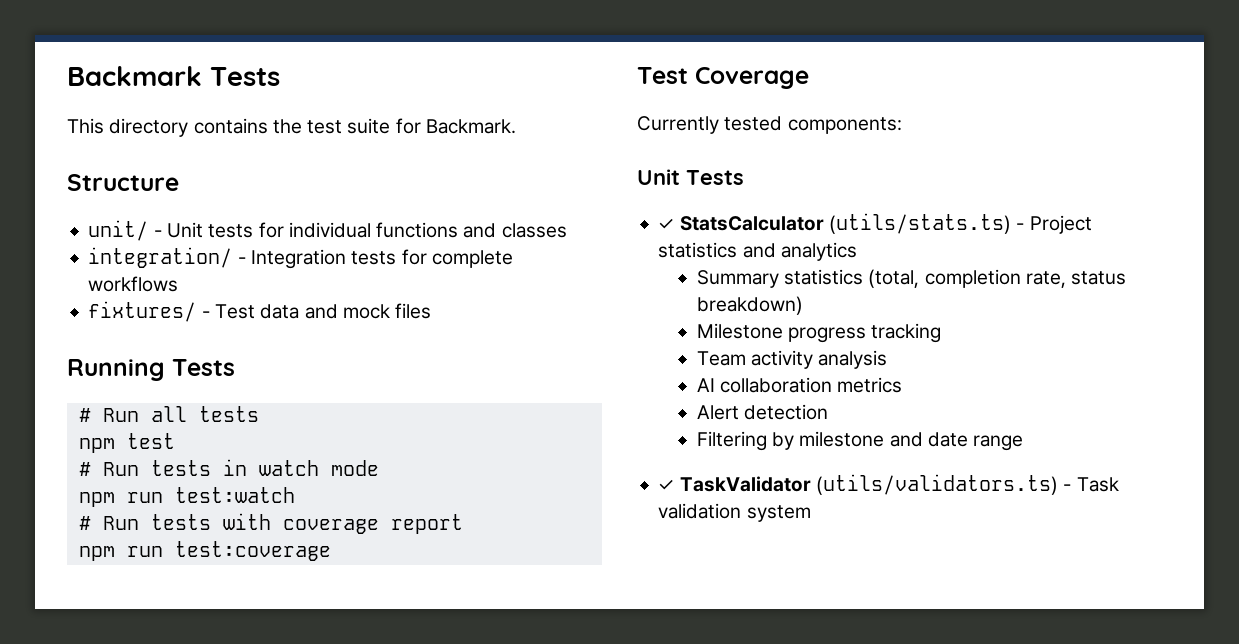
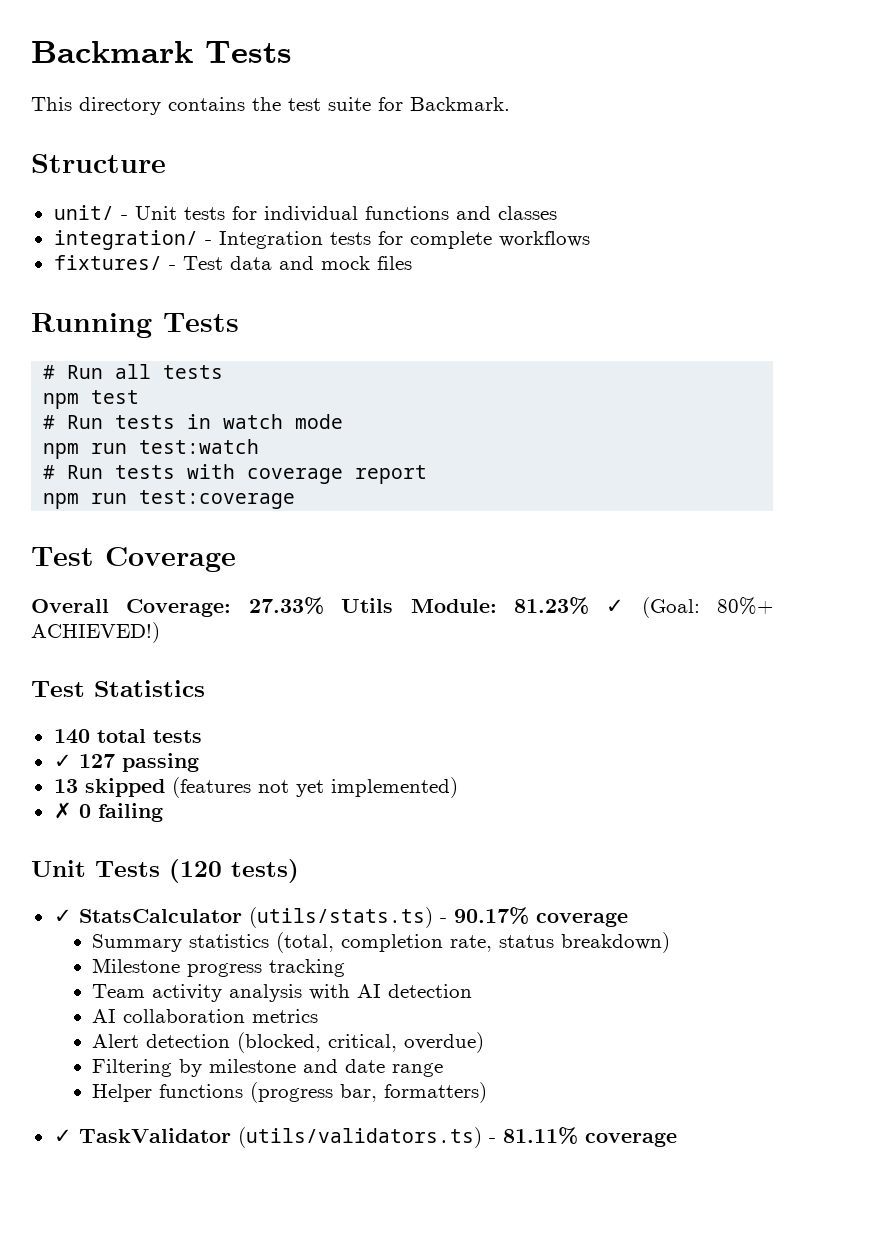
- Currently tested components:
+ Overall Coverage: 27.33% Utils Module: 81.23% ✓ (Goal: 80%+ ACHIEVED!)
+ Test Statistics
+ 140 total tests
+ ✓ 127 passing
+ 13 skipped (features not yet implemented)
+ ✗ 0 failing
- Unit Tests
+ Unit Tests (120 tests)
- ✓ StatsCalculator (utils/stats.ts) - Project statistics and analytics
+ ✓ StatsCalculator (utils/stats.ts) - 90.17% coverage
- Team activity analysis
+ Team activity analysis with AI detection
- Alert detection
+ Alert detection (blocked, critical, overdue)
+ Helper functions (progress bar, formatters)
- ✓ TaskValidator (utils/validators.ts) - Task validation system
+ ✓ TaskValidator (utils/validators.ts) - 81.11% coverage

